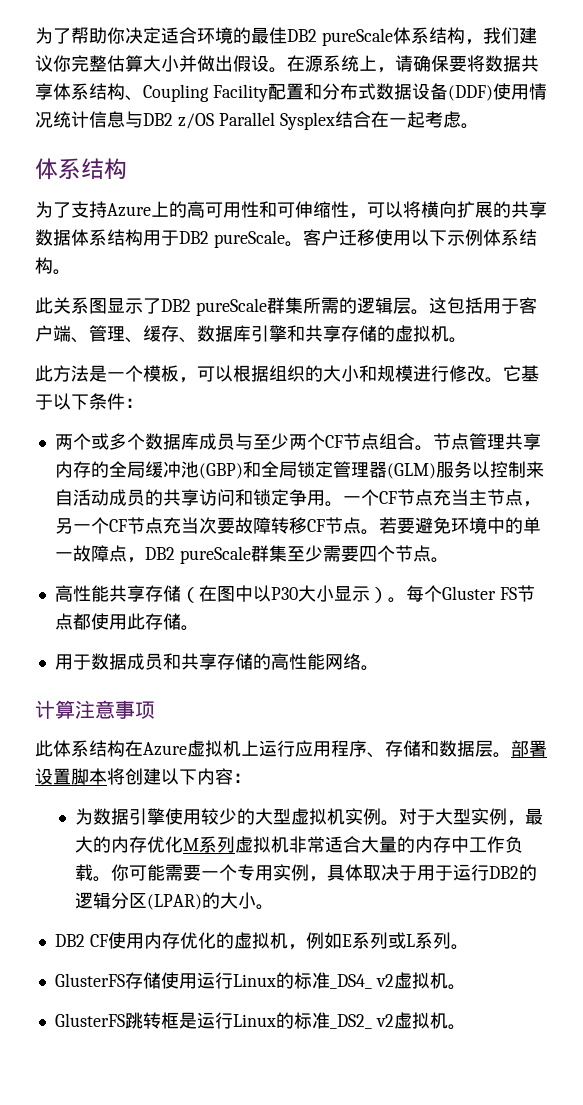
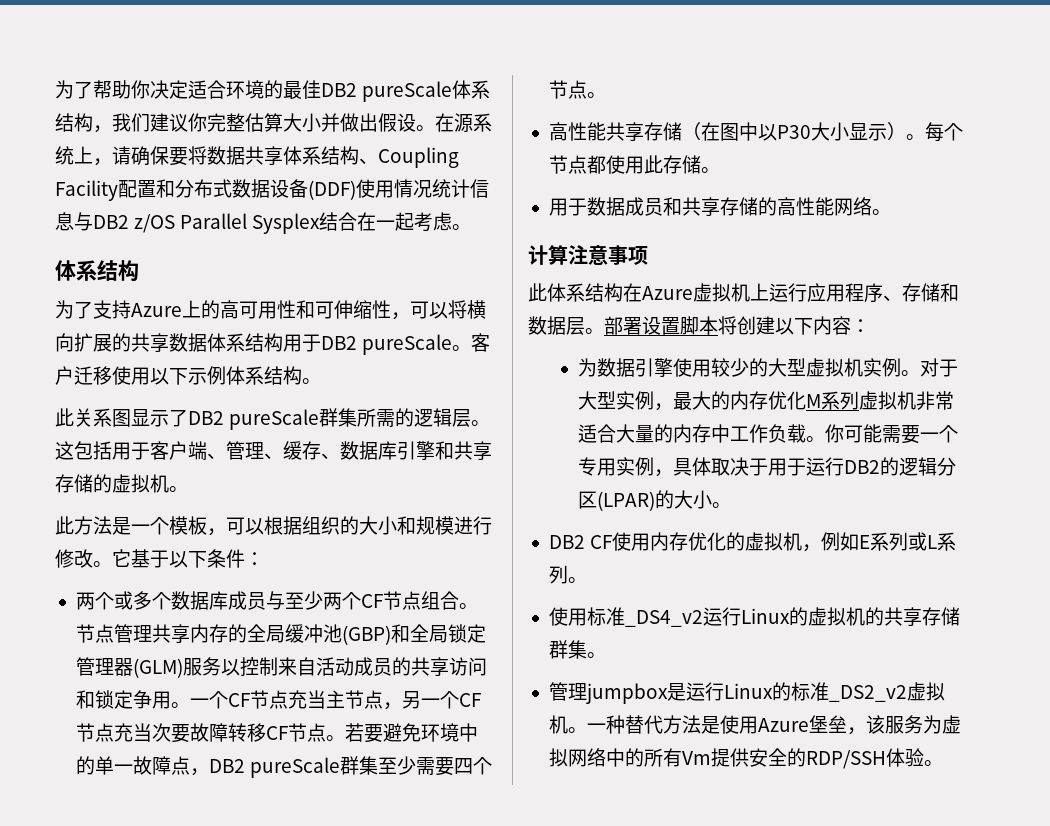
- 每个Gluster FS节点都使用此存储。
+ 每个节点都使用此存储。
- GlusterFS存储使用运行Linux的标准_DS4_ v2虚拟机。
- GlusterFS跳转框是运行Linux的标准_DS2_ v2虚拟机。
+ 使用标准_DS4_v2运行Linux的虚拟机的共享存储群集。
+ 管理jumpbox是运行Linux的标准_DS2_v2虚拟机。一种替代方法是使用Azure堡垒，该服务为虚拟网络中的所有Vm提供安全的RDP/SSH体验。

